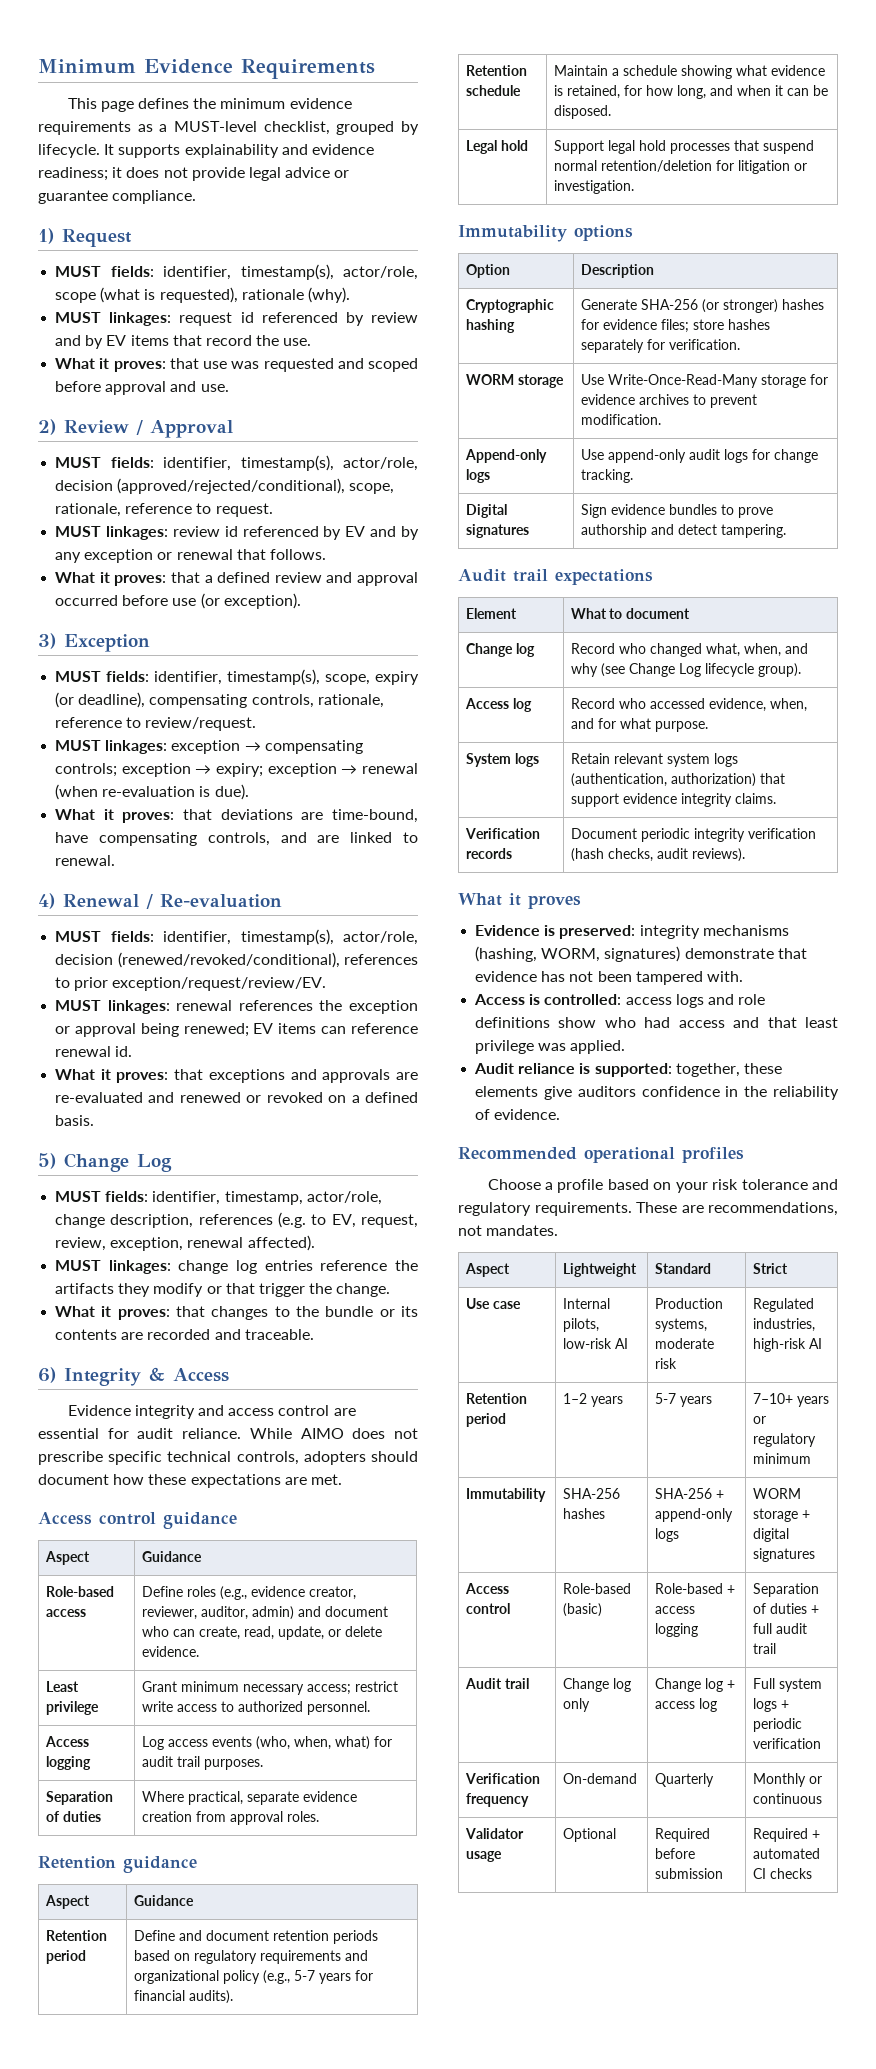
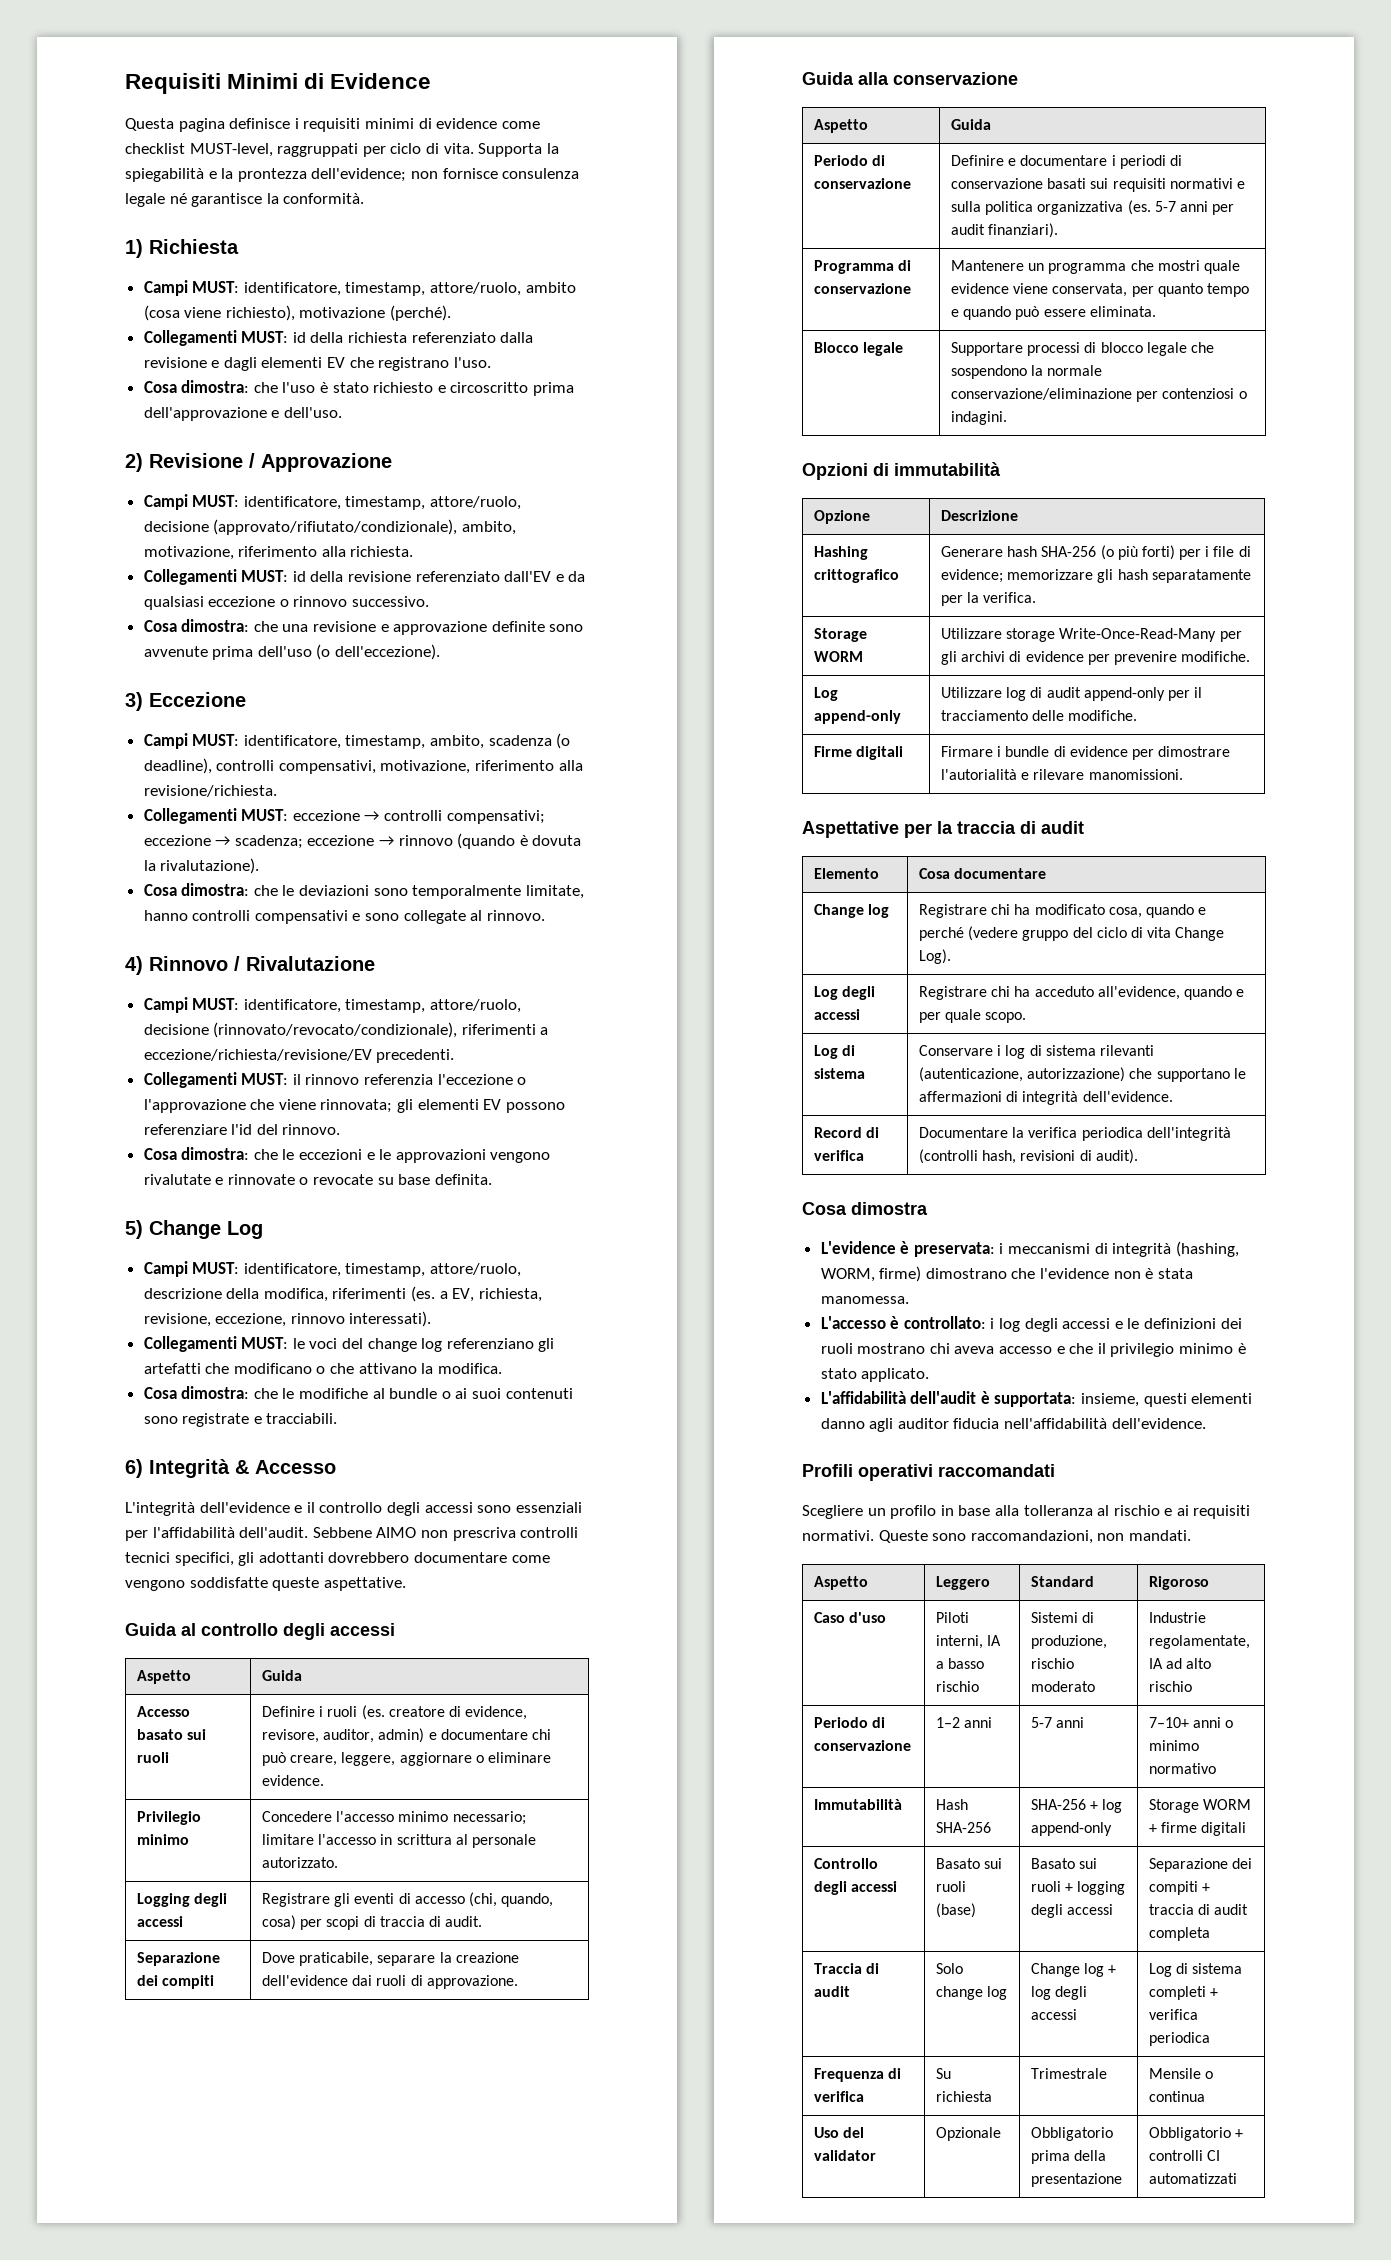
- Minimum Evidence Requirements
- This page defines the minimum evidence requirements as a MUST-level checklist, grouped by lifecycle. It supports explainability and evidence readiness; it does not provide legal advice or guarantee compliance.
- 1) Request
- MUST fields: identifier, timestamp(s), actor/role, scope (what is requested), rationale (why).
- MUST linkages: request id referenced by review and by EV items that record the use.
- What it proves: that use was requested and scoped before approval and use.
- 2) Review / Approval
- MUST fields: identifier, timestamp(s), actor/role, decision (approved/rejected/conditional), scope, rationale, reference to request.
- MUST linkages: review id referenced by EV and by any exception or renewal that follows.
- What it proves: that a defined review and approval occurred before use (or exception).
- 3) Exception
- MUST fields: identifier, timestamp(s), scope, expiry (or deadline), compensating controls, rationale, reference to review/request.
- MUST linkages: exception → compensating controls; exception → expiry; exception → renewal (when re-evaluation is due).
- What it proves: that deviations are time-bound, have compensating controls, and are linked to renewal.
- 4) Renewal / Re-evaluation
- MUST fields: identifier, timestamp(s), actor/role, decision (renewed/revoked/conditional), references to prior exception/request/review/EV.
- MUST linkages: renewal references the exception or approval being renewed; EV items can reference renewal id.
- What it proves: that exceptions and approvals are re-evaluated and renewed or revoked on a defined basis.
+ Requisiti Minimi di Evidence
+ Questa pagina definisce i requisiti minimi di evidence come checklist MUST-level, raggruppati per ciclo di vita. Supporta la spiegabilità e la prontezza dell'evidence; non fornisce consulenza legale né garantisce la conformità.
+ 1) Richiesta
+ Campi MUST: identificatore, timestamp, attore/ruolo, ambito (cosa viene richiesto), motivazione (perché).
+ Collegamenti MUST: id della richiesta referenziato dalla revisione e dagli elementi EV che registrano l'uso.
+ Cosa dimostra: che l'uso è stato richiesto e circoscritto prima dell'approvazione e dell'uso.
+ 2) Revisione / Approvazione
+ Campi MUST: identificatore, timestamp, attore/ruolo, decisione (approvato/rifiutato/condizionale), ambito, motivazione, riferimento alla richiesta.
+ Collegamenti MUST: id della revisione referenziato dall'EV e da qualsiasi eccezione o rinnovo successivo.
+ Cosa dimostra: che una revisione e approvazione definite sono avvenute prima dell'uso (o dell'eccezione).
+ 3) Eccezione
+ Campi MUST: identificatore, timestamp, ambito, scadenza (o deadline), controlli compensativi, motivazione, riferimento alla revisione/richiesta.
+ Collegamenti MUST: eccezione → controlli compensativi; eccezione → scadenza; eccezione → rinnovo (quando è dovuta la rivalutazione).
+ Cosa dimostra: che le deviazioni sono temporalmente limitate, hanno controlli compensativi e sono collegate al rinnovo.
+ 4) Rinnovo / Rivalutazione
+ Campi MUST: identificatore, timestamp, attore/ruolo, decisione (rinnovato/revocato/condizionale), riferimenti a eccezione/richiesta/revisione/EV precedenti.
+ Collegamenti MUST: il rinnovo referenzia l'eccezione o l'approvazione che viene rinnovata; gli elementi EV possono referenziare l'id del rinnovo.
+ Cosa dimostra: che le eccezioni e le approvazioni vengono rivalutate e rinnovate o revocate su base definita.
  5) Change Log
- MUST fields: identifier, timestamp, actor/role, change description, references (e.g. to EV, request, review, exception, renewal affected).
- MUST linkages: change log entries reference the artifacts they modify or that trigger the change.
- What it proves: that changes to the bundle or its contents are recorded and traceable.
- 6) Integrity & Access
- Evidence integrity and access control are essential for audit reliance. While AIMO does not prescribe specific technical controls, adopters should document how these expectations are met.
- Access control guidance
- Aspect | Guidance
- Role-based access | Define roles (e.g., evidence creator, reviewer, auditor, admin) and document who can create, read, update, or delete evidence.
- Least privilege | Grant minimum necessary access; restrict write access to authorized personnel.
- Access logging | Log access events (who, when, what) for audit trail purposes.
- Separation of duties | Where practical, separate evidence creation from approval roles.
- Retention guidance
- Aspect | Guidance
- Retention period | Define and document retention periods based on regulatory requirements and organizational policy (e.g., 5-7 years for financial audits).
- Retention schedule | Maintain a schedule showing what evidence is retained, for how long, and when it can be disposed.
- Legal hold | Support legal hold processes that suspend normal retention/deletion for litigation or investigation.
- Immutability options
- Option | Description
- Cryptographic hashing | Generate SHA-256 (or stronger) hashes for evidence files; store hashes separately for verification.
- WORM storage | Use Write-Once-Read-Many storage for evidence archives to prevent modification.
- Append-only logs | Use append-only audit logs for change tracking.
- Digital signatures | Sign evidence bundles to prove authorship and detect tampering.
- Audit trail expectations
- Element | What to document
- Change log | Record who changed what, when, and why (see Change Log lifecycle group).
- Access log | Record who accessed evidence, when, and for what purpose.
- System logs | Retain relevant system logs (authentication, authorization) that support evidence integrity claims.
- Verification records | Document periodic integrity verification (hash checks, audit reviews).
- What it proves
- Evidence is preserved: integrity mechanisms (hashing, WORM, signatures) demonstrate that evidence has not been tampered with.
- Access is controlled: access logs and role definitions show who had access and that least privilege was applied.
- Audit reliance is supported: together, these elements give auditors confidence in the reliability of evidence.
- Recommended operational profiles
- Choose a profile based on your risk tolerance and regulatory requirements. These are recommendations, not mandates.
- Aspect | Lightweight | Standard | Strict
- Use case | Internal pilots, low-risk AI | Production systems, moderate risk | Regulated industries, high-risk AI
- Retention period | 1–2 years | 5-7 years | 7–10+ years or regulatory minimum
- Immutability | SHA-256 hashes | SHA-256 + append-only logs | WORM storage + digital signatures
- Access control | Role-based (basic) | Role-based + access logging | Separation of duties + full audit trail
- Audit trail | Change log only | Change log + access log | Full system logs + periodic verification
- Verification frequency | On-demand | Quarterly | Monthly or continuous
- Validator usage | Optional | Required before submission | Required + automated CI checks
+ Campi MUST: identificatore, timestamp, attore/ruolo, descrizione della modifica, riferimenti (es. a EV, richiesta, revisione, eccezione, rinnovo interessati).
+ Collegamenti MUST: le voci del change log referenziano gli artefatti che modificano o che attivano la modifica.
+ Cosa dimostra: che le modifiche al bundle o ai suoi contenuti sono registrate e tracciabili.
+ 6) Integrità & Accesso
+ L'integrità dell'evidence e il controllo degli accessi sono essenziali per l'affidabilità dell'audit. Sebbene AIMO non prescriva controlli tecnici specifici, gli adottanti dovrebbero documentare come vengono soddisfatte queste aspettative.
+ Guida al controllo degli accessi
+ Aspetto | Guida
+ Accesso basato sui ruoli | Definire i ruoli (es. creatore di evidence, revisore, auditor, admin) e documentare chi può creare, leggere, aggiornare o eliminare evidence.
+ Privilegio minimo | Concedere l'accesso minimo necessario; limitare l'accesso in scrittura al personale autorizzato.
+ Logging degli accessi | Registrare gli eventi di accesso (chi, quando, cosa) per scopi di traccia di audit.
+ Separazione dei compiti | Dove praticabile, separare la creazione dell'evidence dai ruoli di approvazione.
+ Guida alla conservazione
+ Aspetto | Guida
+ Periodo di conservazione | Definire e documentare i periodi di conservazione basati sui requisiti normativi e sulla politica organizzativa (es. 5-7 anni per audit finanziari).
+ Programma di conservazione | Mantenere un programma che mostri quale evidence viene conservata, per quanto tempo e quando può essere eliminata.
+ Blocco legale | Supportare processi di blocco legale che sospendono la normale conservazione/eliminazione per contenziosi o indagini.
+ Opzioni di immutabilità
+ Opzione | Descrizione
+ Hashing crittografico | Generare hash SHA-256 (o più forti) per i file di evidence; memorizzare gli hash separatamente per la verifica.
+ Storage WORM | Utilizzare storage Write-Once-Read-Many per gli archivi di evidence per prevenire modifiche.
+ Log append-only | Utilizzare log di audit append-only per il tracciamento delle modifiche.
+ Firme digitali | Firmare i bundle di evidence per dimostrare l'autorialità e rilevare manomissioni.
+ Aspettative per la traccia di audit
+ Elemento | Cosa documentare
+ Change log | Registrare chi ha modificato cosa, quando e perché (vedere gruppo del ciclo di vita Change Log).
+ Log degli accessi | Registrare chi ha acceduto all'evidence, quando e per quale scopo.
+ Log di sistema | Conservare i log di sistema rilevanti (autenticazione, autorizzazione) che supportano le affermazioni di integrità dell'evidence.
+ Record di verifica | Documentare la verifica periodica dell'integrità (controlli hash, revisioni di audit).
+ Cosa dimostra
+ L'evidence è preservata: i meccanismi di integrità (hashing, WORM, firme) dimostrano che l'evidence non è stata manomessa.
+ L'accesso è controllato: i log degli accessi e le definizioni dei ruoli mostrano chi aveva accesso e che il privilegio minimo è stato applicato.
+ L'affidabilità dell'audit è supportata: insieme, questi elementi danno agli auditor fiducia nell'affidabilità dell'evidence.
+ Profili operativi raccomandati
+ Scegliere un profilo in base alla tolleranza al rischio e ai requisiti normativi. Queste sono raccomandazioni, non mandati.
+ Aspetto | Leggero | Standard | Rigoroso
+ Caso d'uso | Piloti interni, IA a basso rischio | Sistemi di produzione, rischio moderato | Industrie regolamentate, IA ad alto rischio
+ Periodo di conservazione | 1–2 anni | 5-7 anni | 7–10+ anni o minimo normativo
+ Immutabilità | Hash SHA-256 | SHA-256 + log append-only | Storage WORM + firme digitali
+ Controllo degli accessi | Basato sui ruoli (base) | Basato sui ruoli + logging degli accessi | Separazione dei compiti + traccia di audit completa
+ Traccia di audit | Solo change log | Change log + log degli accessi | Log di sistema completi + verifica periodica
+ Frequenza di verifica | Su richiesta | Trimestrale | Mensile o continua
+ Uso del validator | Opzionale | Obbligatorio prima della presentazione | Obbligatorio + controlli CI automatizzati

